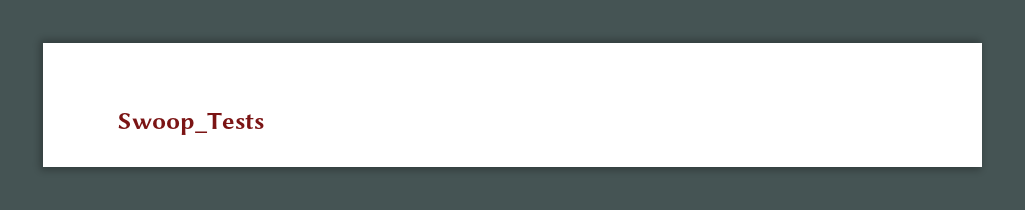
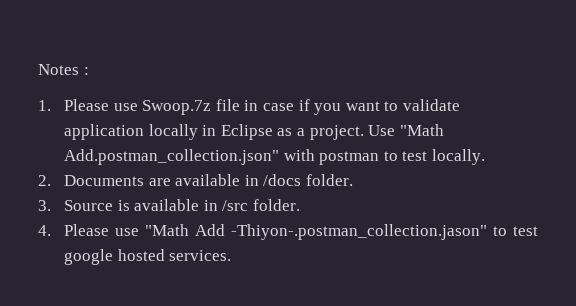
- Swoop_Tests
+ Notes :
+ 1. Please use Swoop.7z file in case if you want to validate application locally in Eclipse as a project. Use "Math Add.postman_collection.json" with postman to test locally.
+ 2. Documents are available in /docs folder.
+ 3. Source is available in /src folder.
+ 4. Please use "Math Add -Thiyon-.postman_collection.jason" to test google hosted services.

